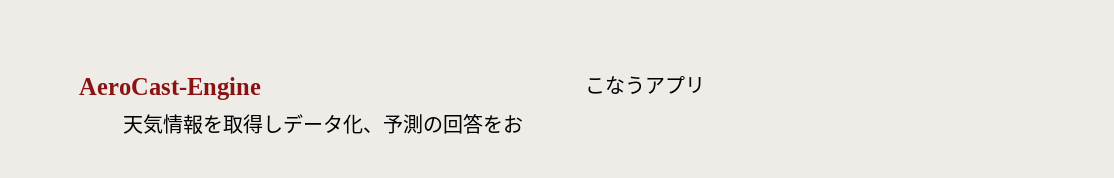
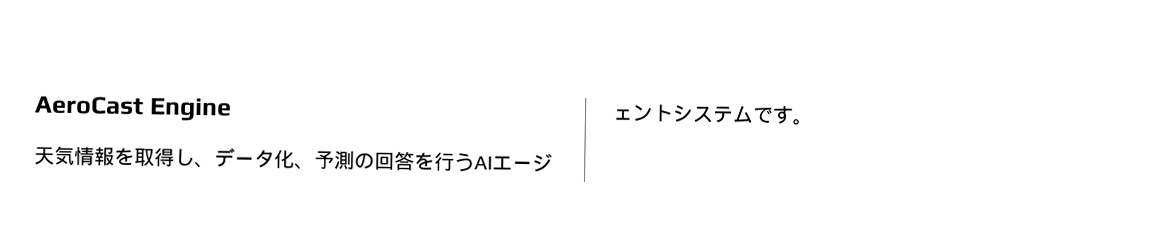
- AeroCast-Engine
+ AeroCast Engine
- 天気情報を取得しデータ化、予測の回答をおこなうアプリ
+ 天気情報を取得し、データ化、予測の回答を行うAIエージェントシステムです。

